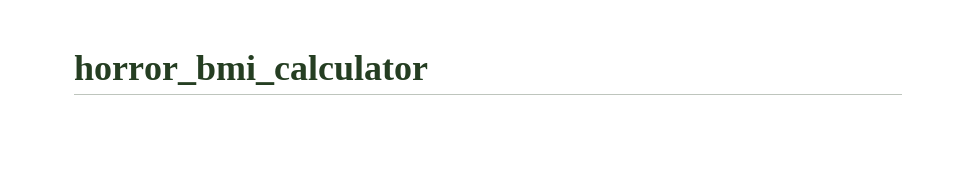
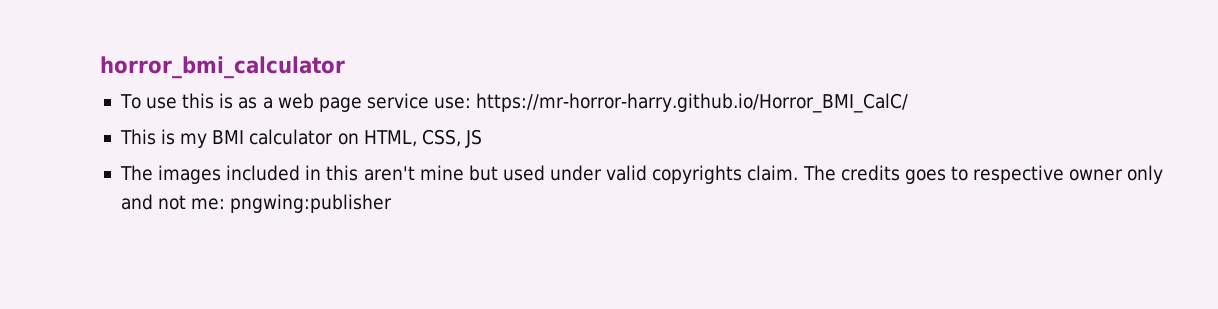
+ To use this is as a web page service use: https://mr-horror-harry.github.io/Horror_BMI_CalC/
+ This is my BMI calculator on HTML, CSS, JS
+ The images included in this aren't mine but used under valid copyrights claim. The credits goes to respective owner only and not me: pngwing:publisher

